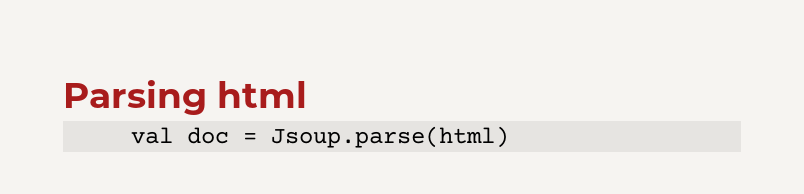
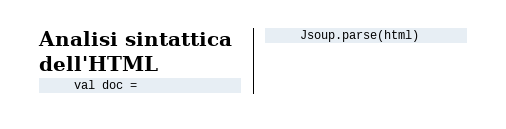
- Parsing html
+ Analisi sintattica dell'HTML

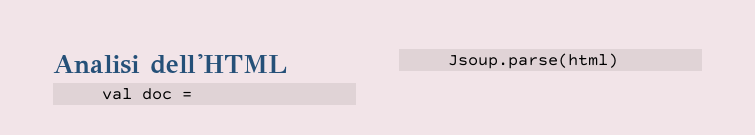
- Analisi sintattica dell'HTML
+ Analisi dell'HTML

